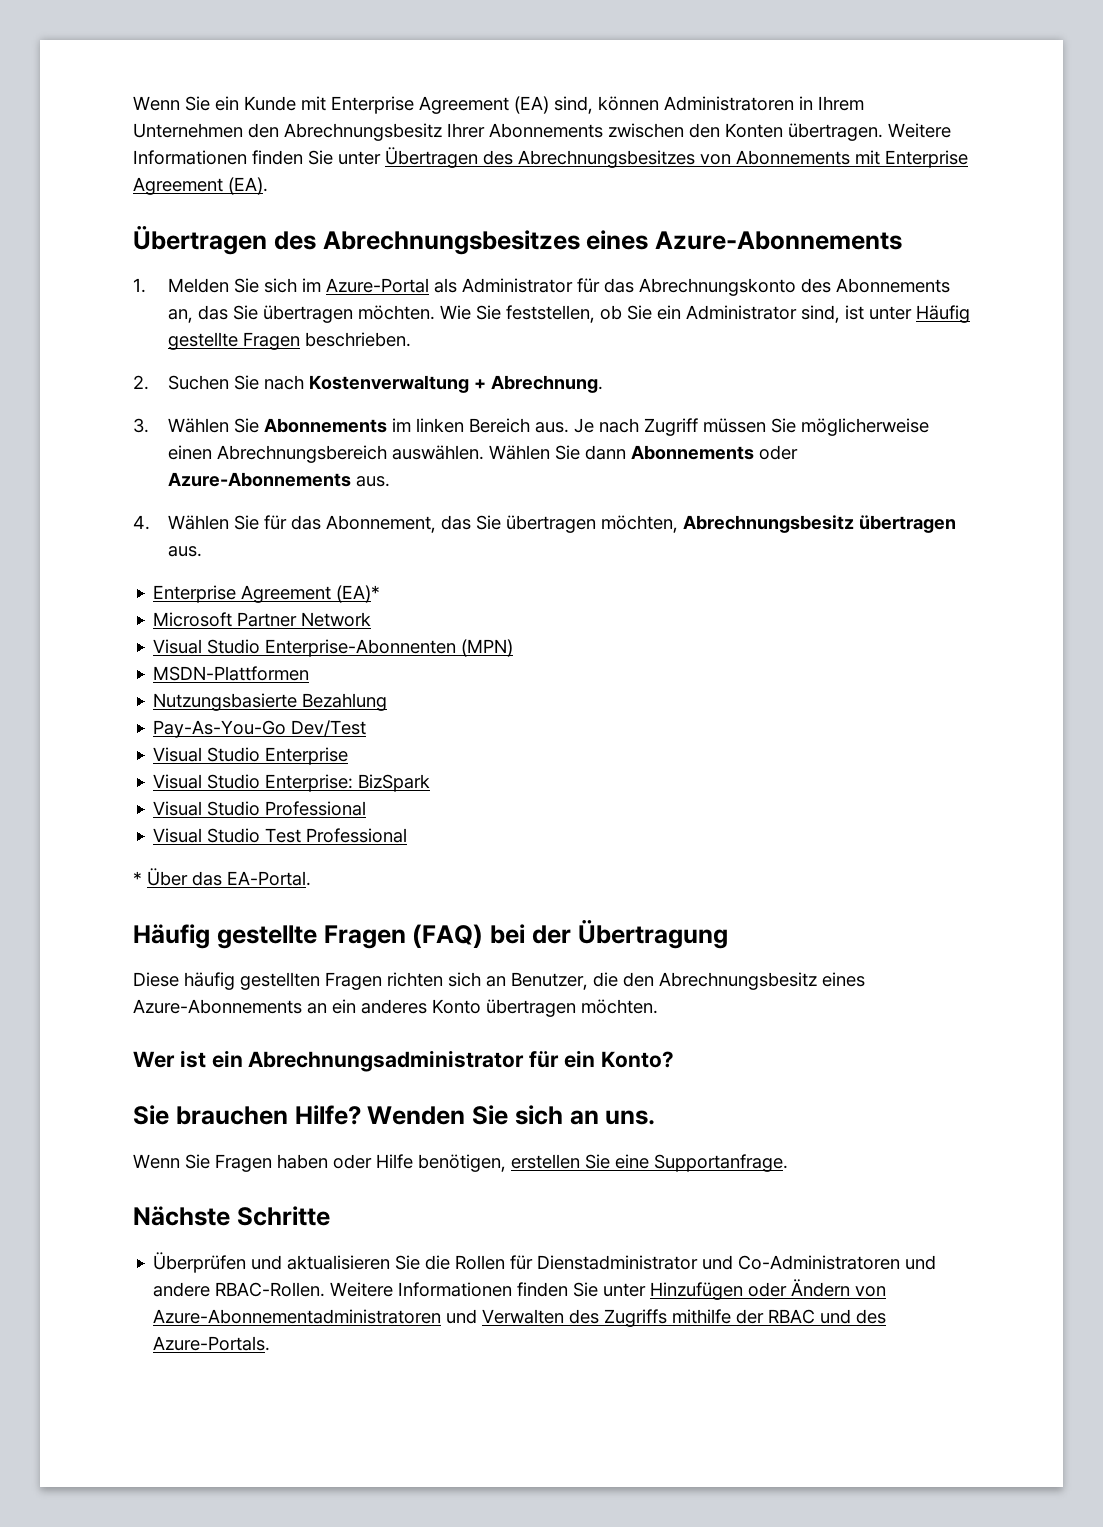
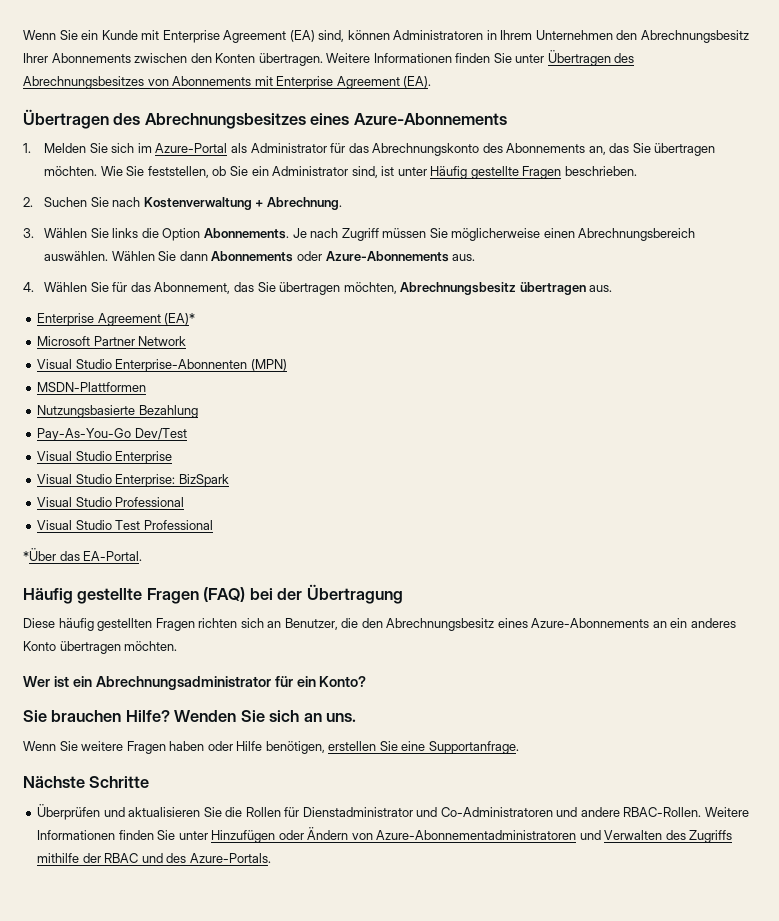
- 3. Wählen Sie Abonnements im linken Bereich aus.
+ 3. Wählen Sie links die Option Abonnements.
- * Über das EA-Portal.
+ *Über das EA-Portal.
- Wenn Sie Fragen haben oder Hilfe benötigen, erstellen Sie eine Supportanfrage.
+ Wenn Sie weitere Fragen haben oder Hilfe benötigen, erstellen Sie eine Supportanfrage.

